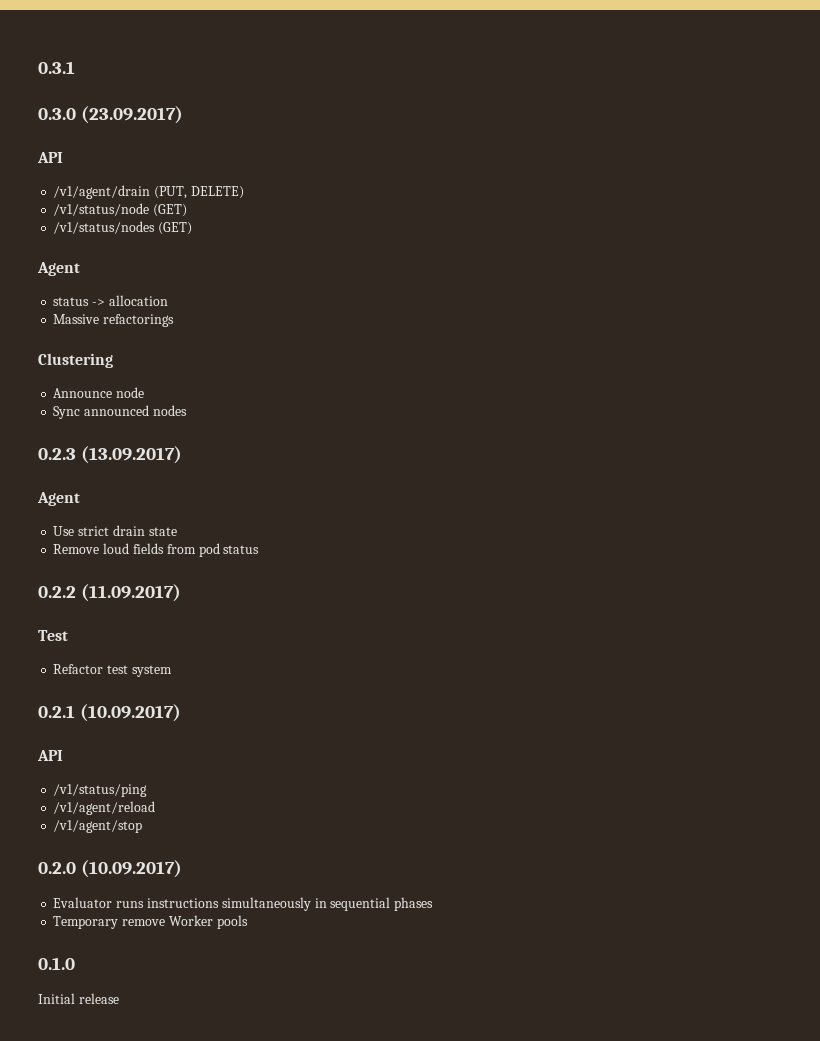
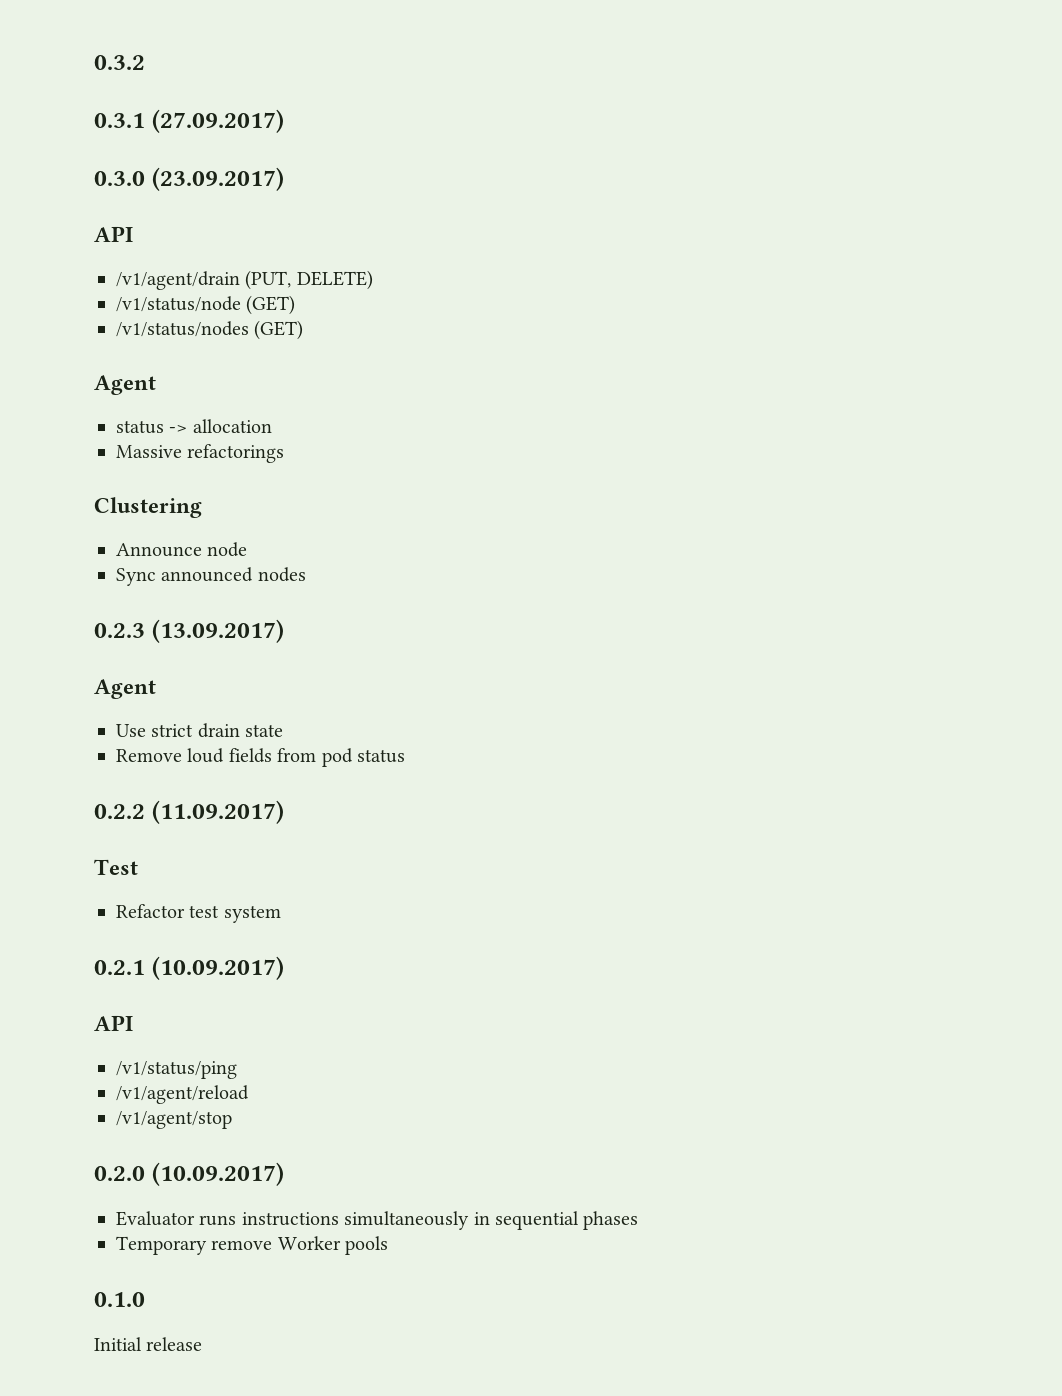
+ 0.3.2
- 0.3.1
+ 0.3.1 (27.09.2017)

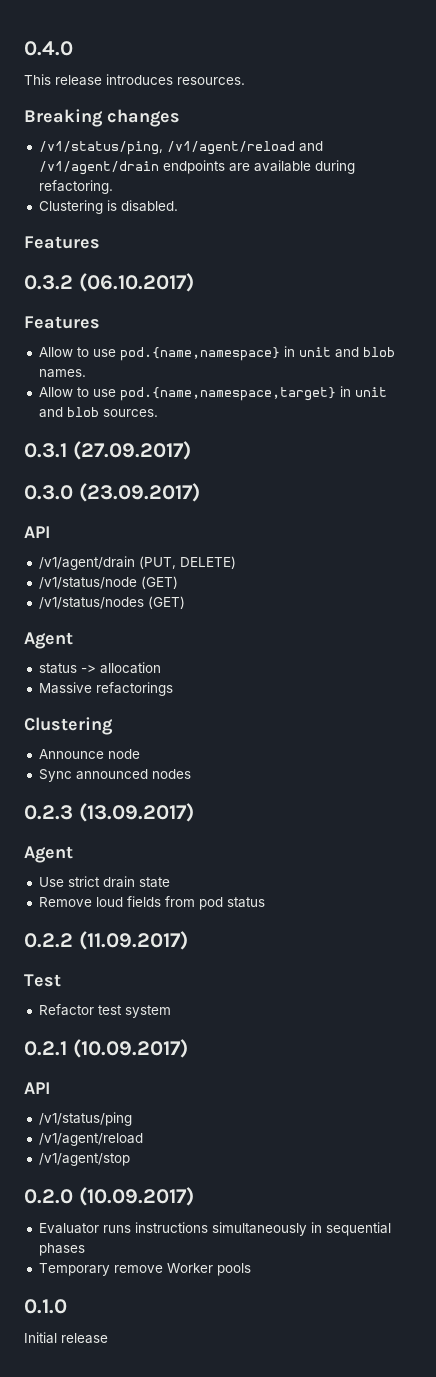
- 0.3.2
+ 0.4.0
+ This release introduces resources.
+ Breaking changes
+ /v1/status/ping, /v1/agent/reload and /v1/agent/drain endpoints are available during refactoring.
+ Clustering is disabled.
+ Features
+ 0.3.2 (06.10.2017)
+ Features
+ Allow to use pod.{name,namespace} in unit and blob names.
+ Allow to use pod.{name,namespace,target} in unit and blob sources.

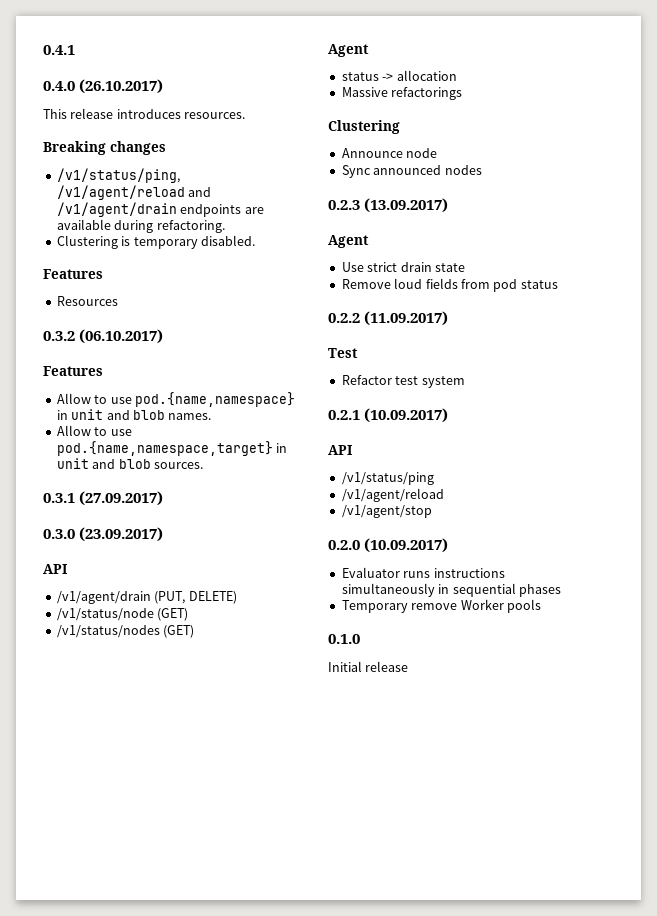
+ 0.4.1
- 0.4.0
+ 0.4.0 (26.10.2017)
- Clustering is disabled.
+ Clustering is temporary disabled.
+ Resources

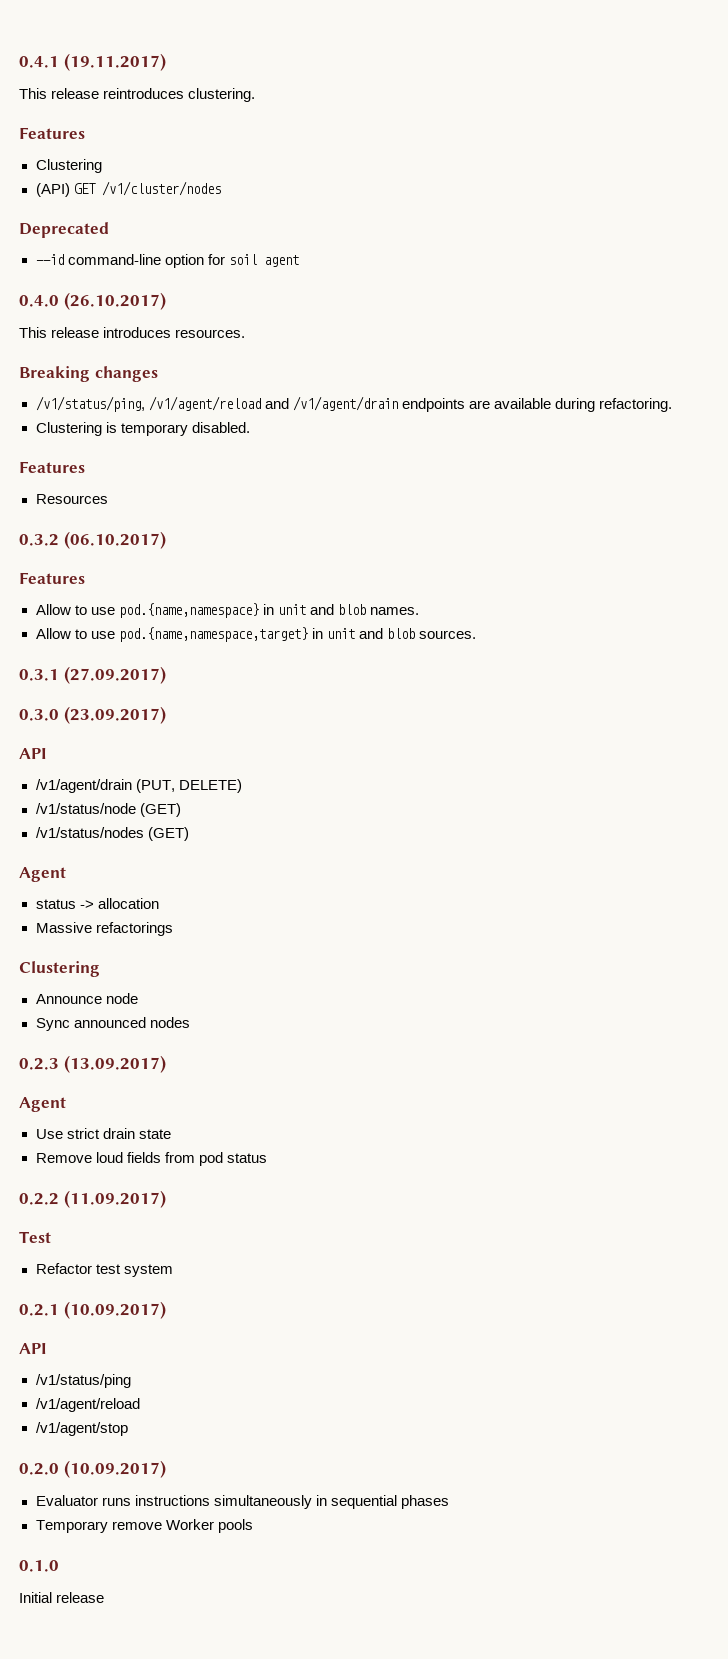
- 0.4.1
+ 0.4.1 (19.11.2017)
+ This release reintroduces clustering.
+ Features
+ Clustering
+ (API) GET /v1/cluster/nodes
+ Deprecated
+ --id command-line option for soil agent

